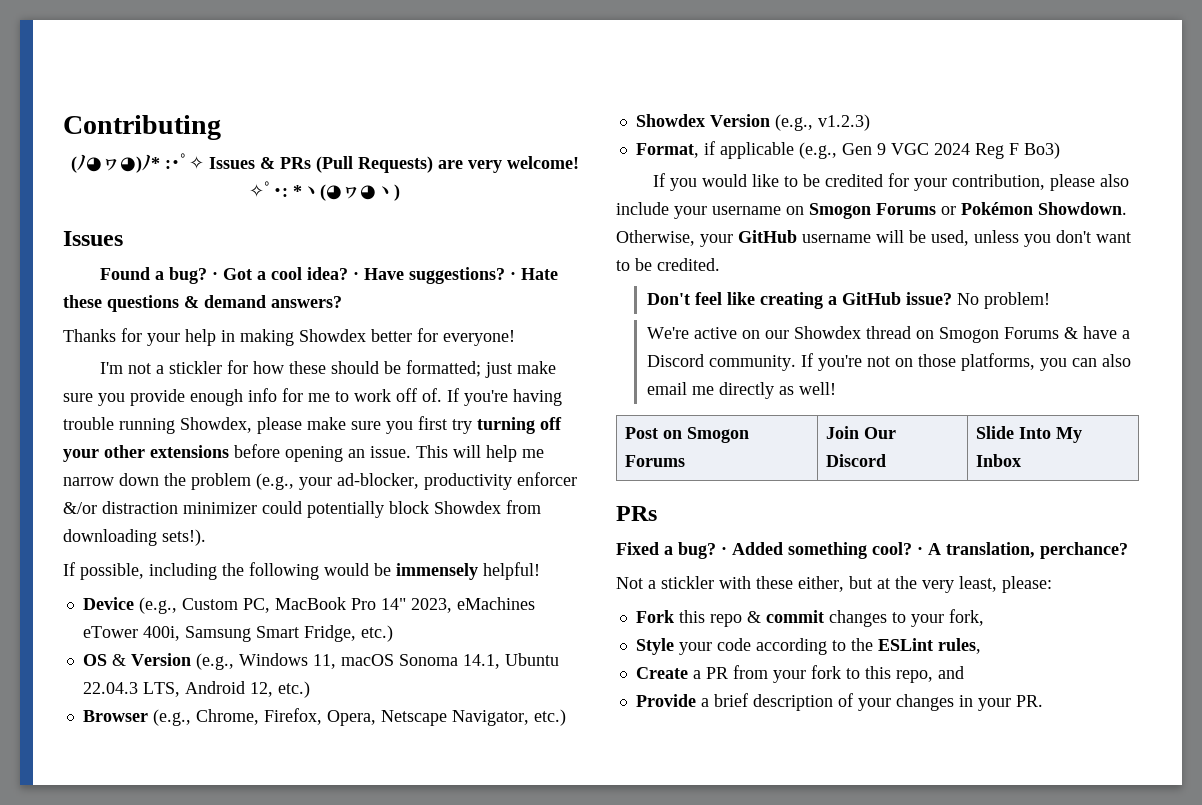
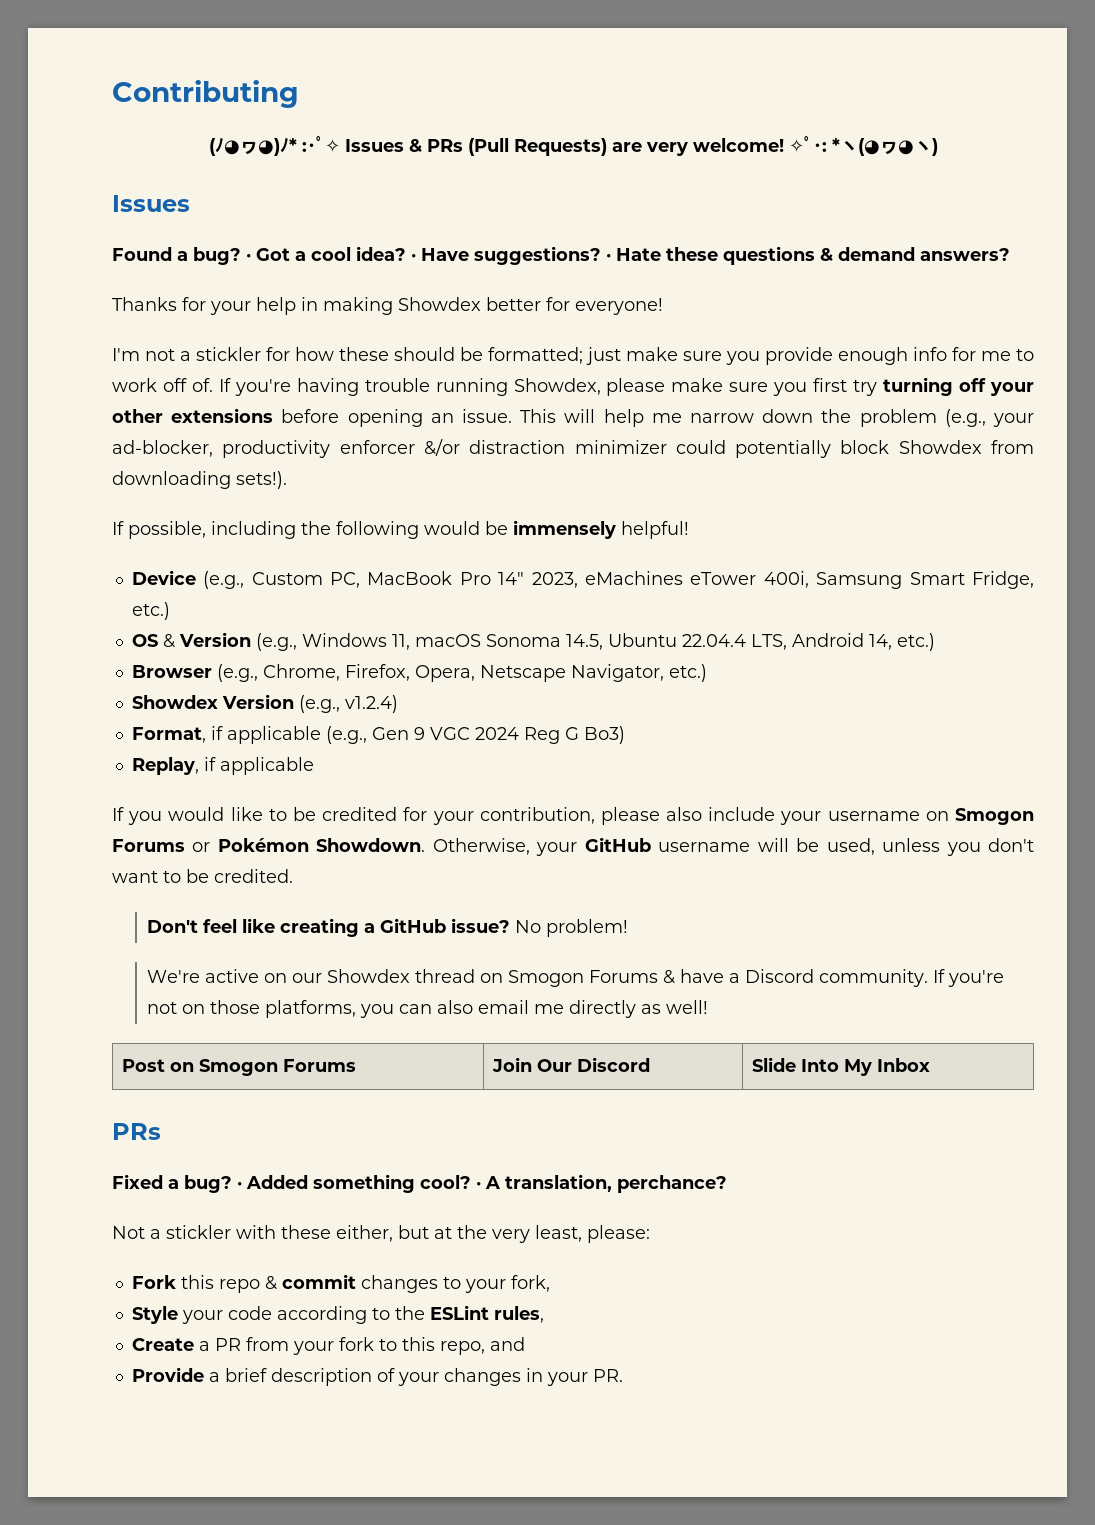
- OS & Version (e.g., Windows 11, macOS Sonoma 14.1, Ubuntu 22.04.3 LTS, Android 12, etc.)
+ OS & Version (e.g., Windows 11, macOS Sonoma 14.5, Ubuntu 22.04.4 LTS, Android 14, etc.)
- Showdex Version (e.g., v1.2.3)
+ Showdex Version (e.g., v1.2.4)
- Format, if applicable (e.g., Gen 9 VGC 2024 Reg F Bo3)
+ Format, if applicable (e.g., Gen 9 VGC 2024 Reg G Bo3)
+ Replay, if applicable

